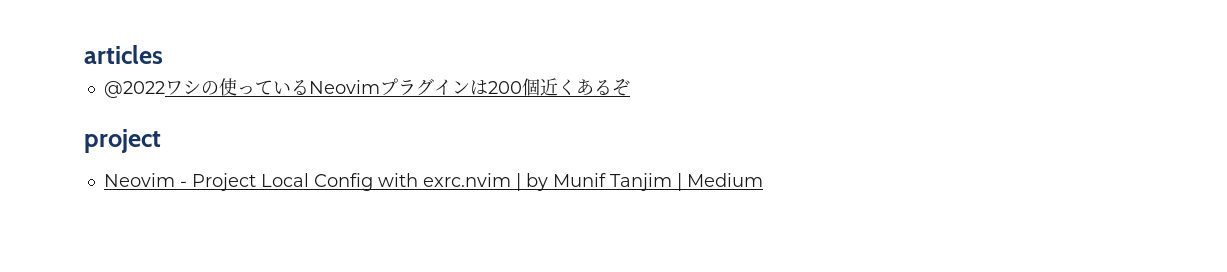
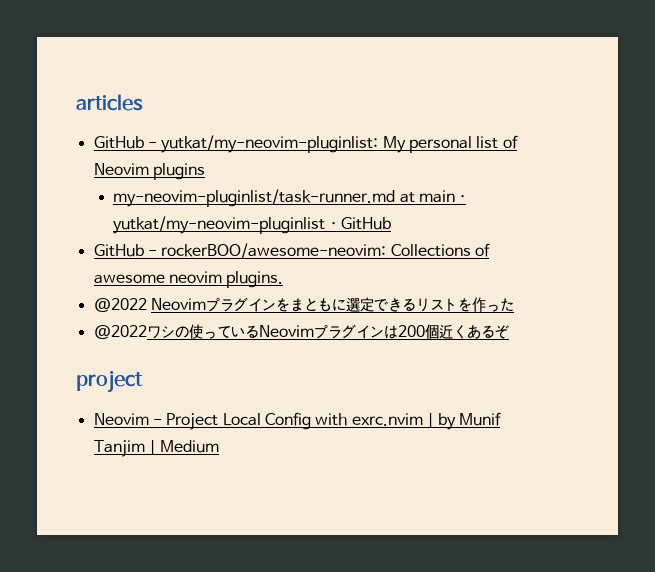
+ GitHub - yutkat/my-neovim-pluginlist: My personal list of Neovim plugins
+ my-neovim-pluginlist/task-runner.md at main · yutkat/my-neovim-pluginlist · GitHub
+ GitHub - rockerBOO/awesome-neovim: Collections of awesome neovim plugins.
+ @2022 Neovimプラグインをまともに選定できるリストを作った

